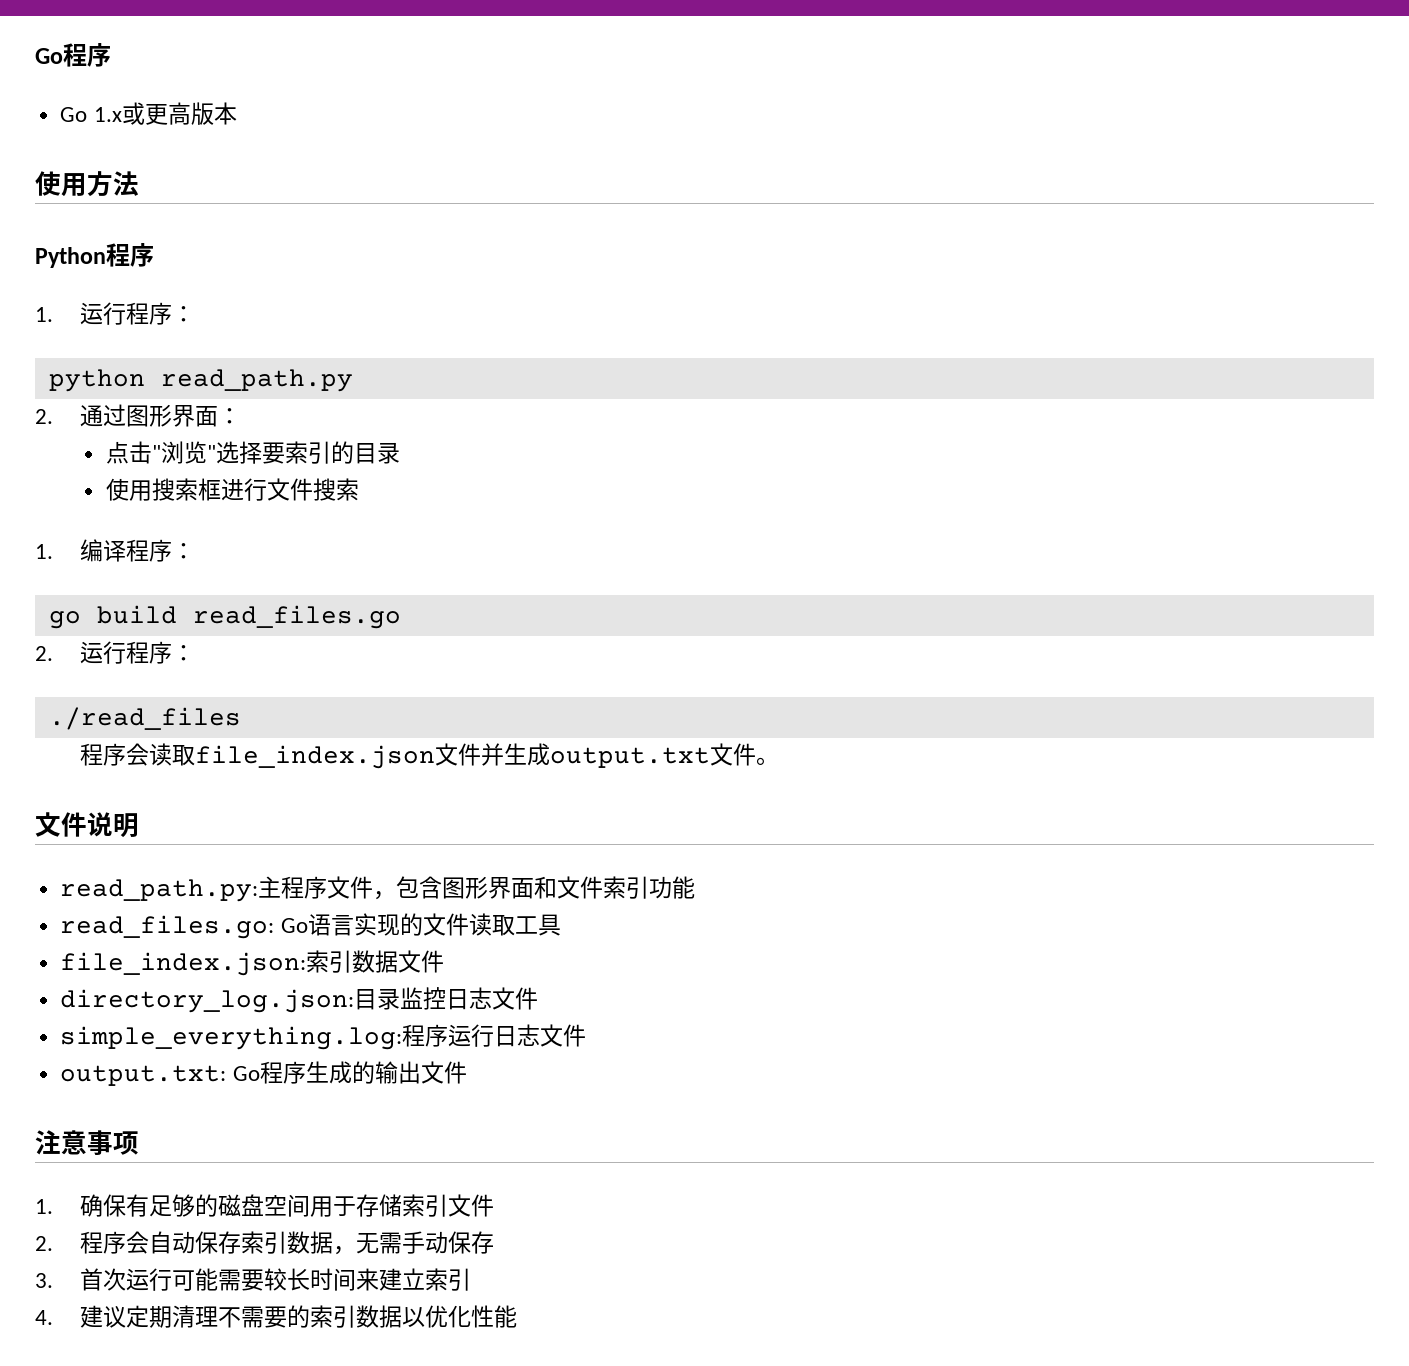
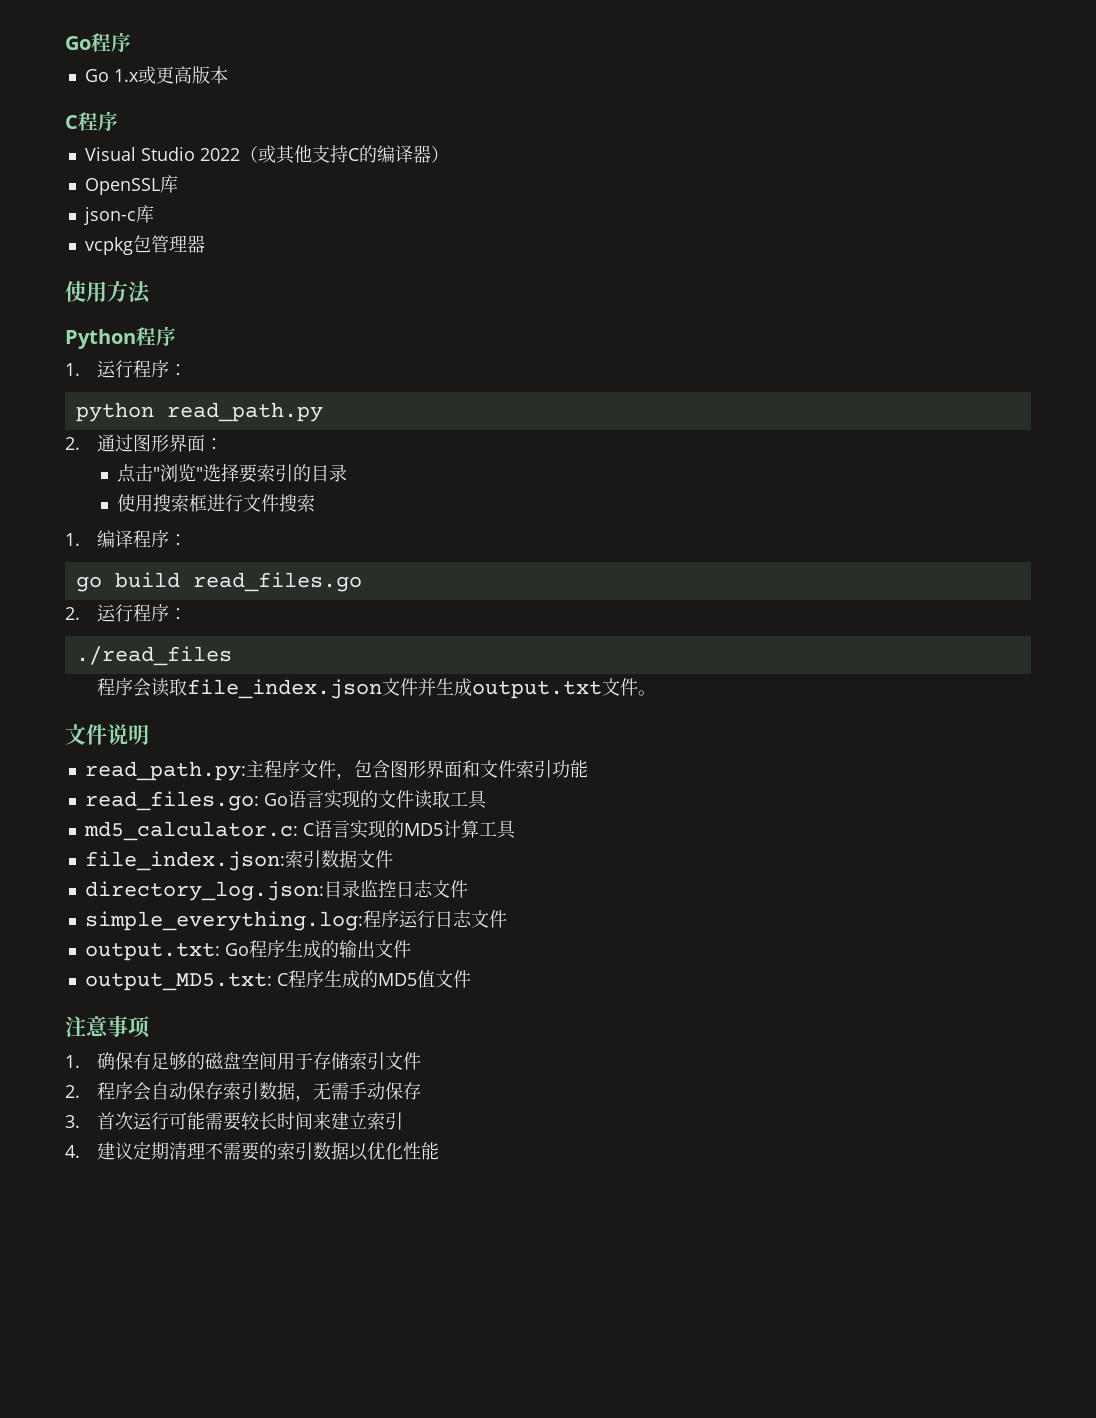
  Go 1.x或更高版本
+ C程序
+ Visual Studio 2022（或其他支持C的编译器）
+ OpenSSL库
+ json-c库
+ vcpkg包管理器
+ md5_calculator.c: C语言实现的MD5计算工具
+ output_MD5.txt: C程序生成的MD5值文件

